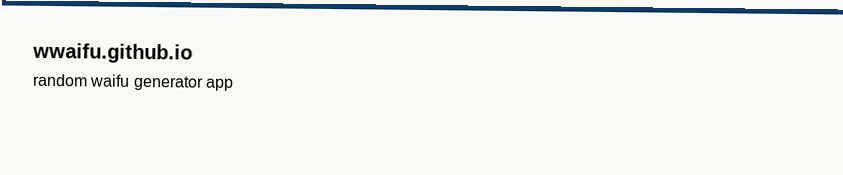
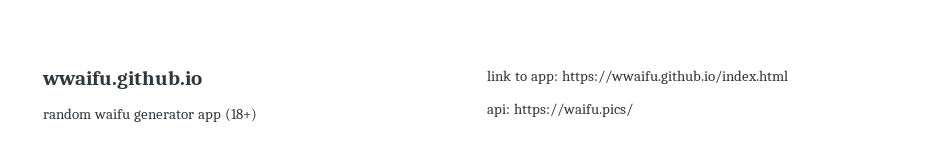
- random waifu generator app
+ random waifu generator app (18+)
+ link to app: https://wwaifu.github.io/index.html
+ api: https://waifu.pics/

